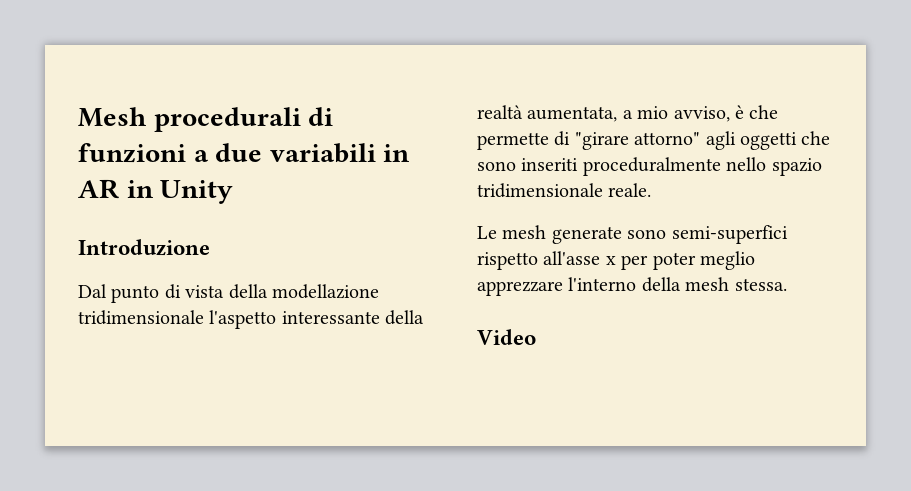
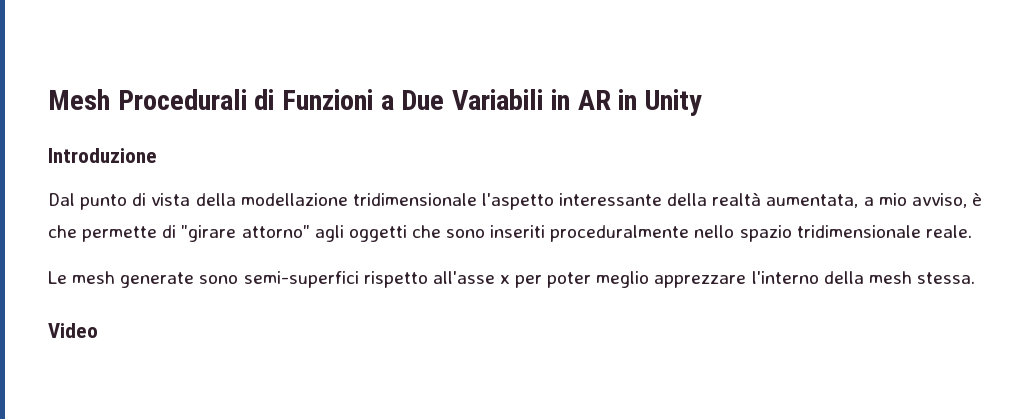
- Mesh procedurali di funzioni a due variabili in AR in Unity
+ Mesh Procedurali di Funzioni a Due Variabili in AR in Unity

